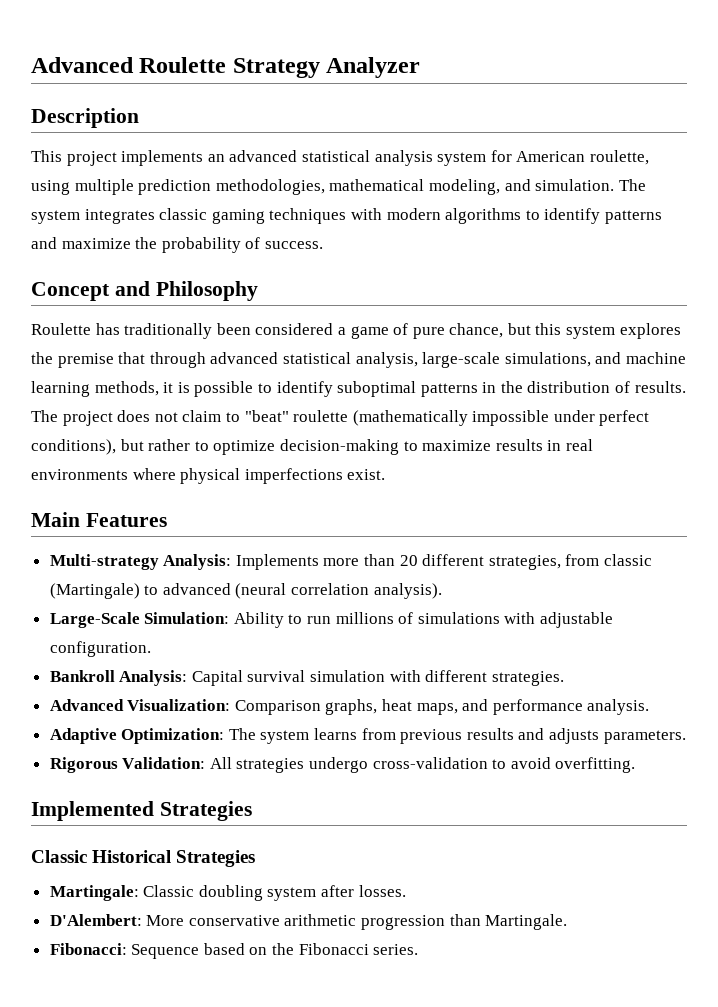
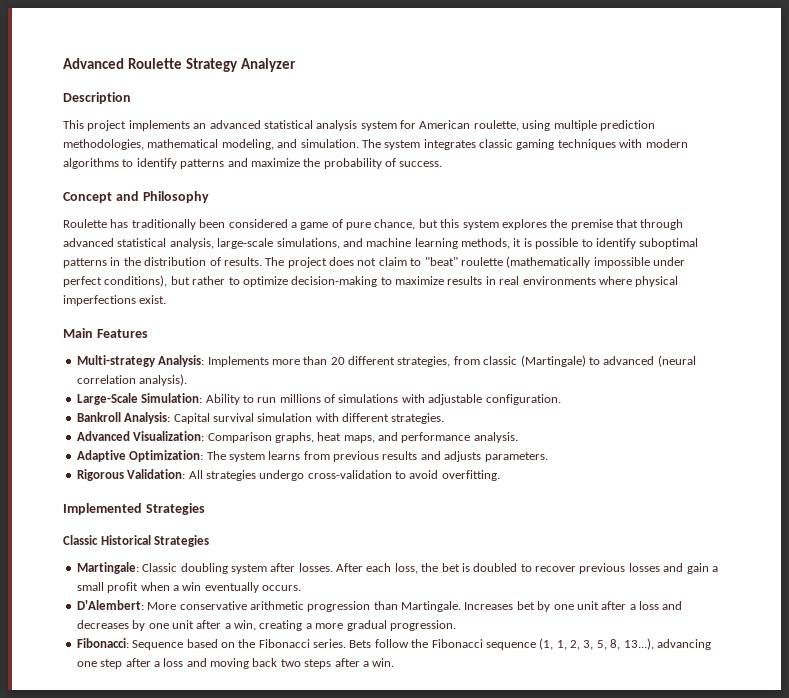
+ After each loss, the bet is doubled to recover previous losses and gain a small profit when a win eventually occurs.
+ Increases bet by one unit after a loss and decreases by one unit after a win, creating a more gradual progression.
+ Bets follow the Fibonacci sequence (1, 1, 2, 3, 5, 8, 13...), advancing one step after a loss and moving back two steps after a win.

